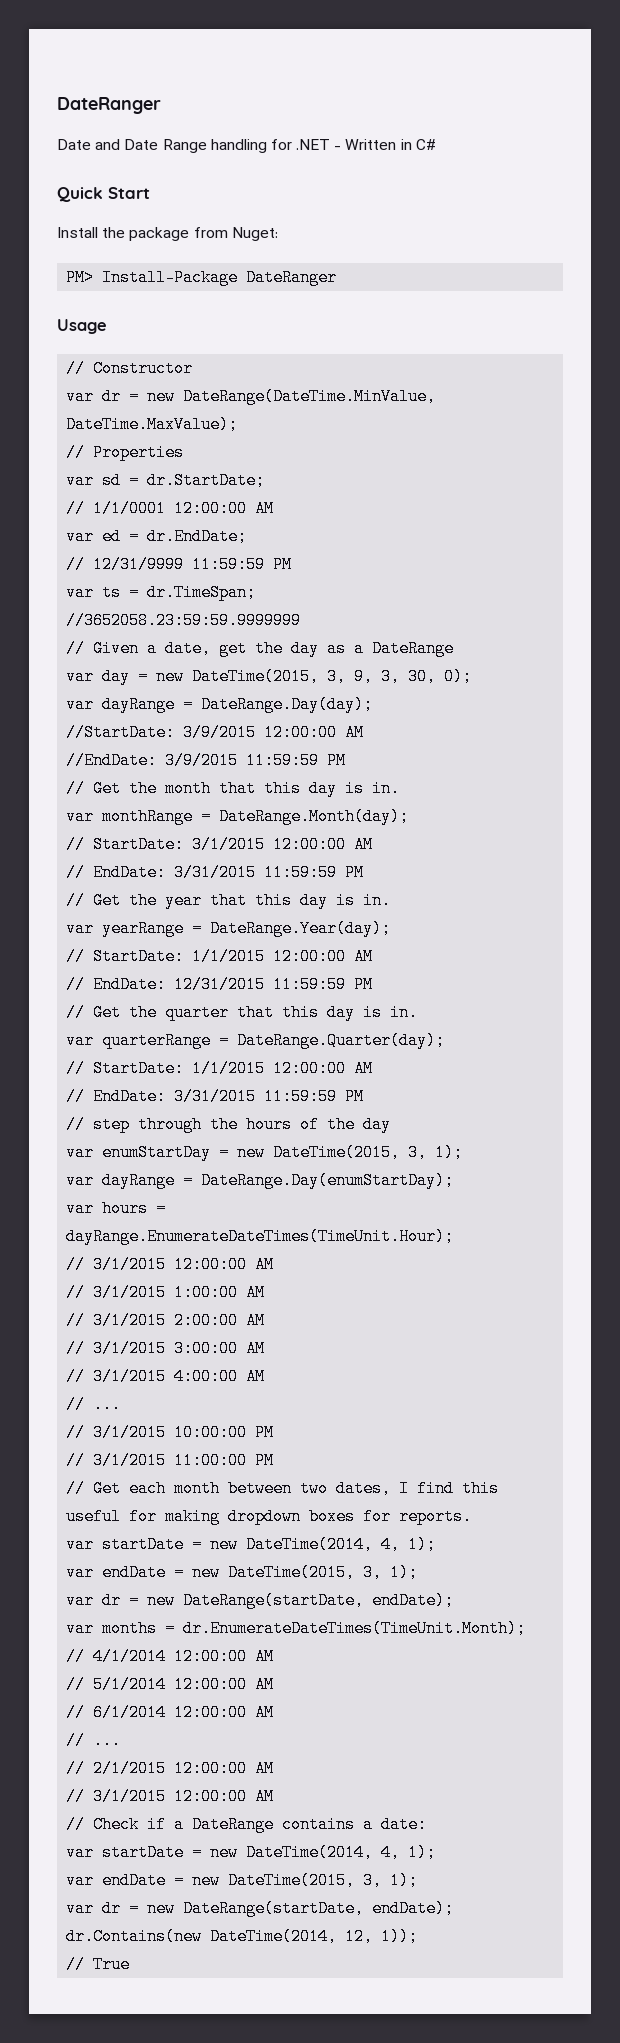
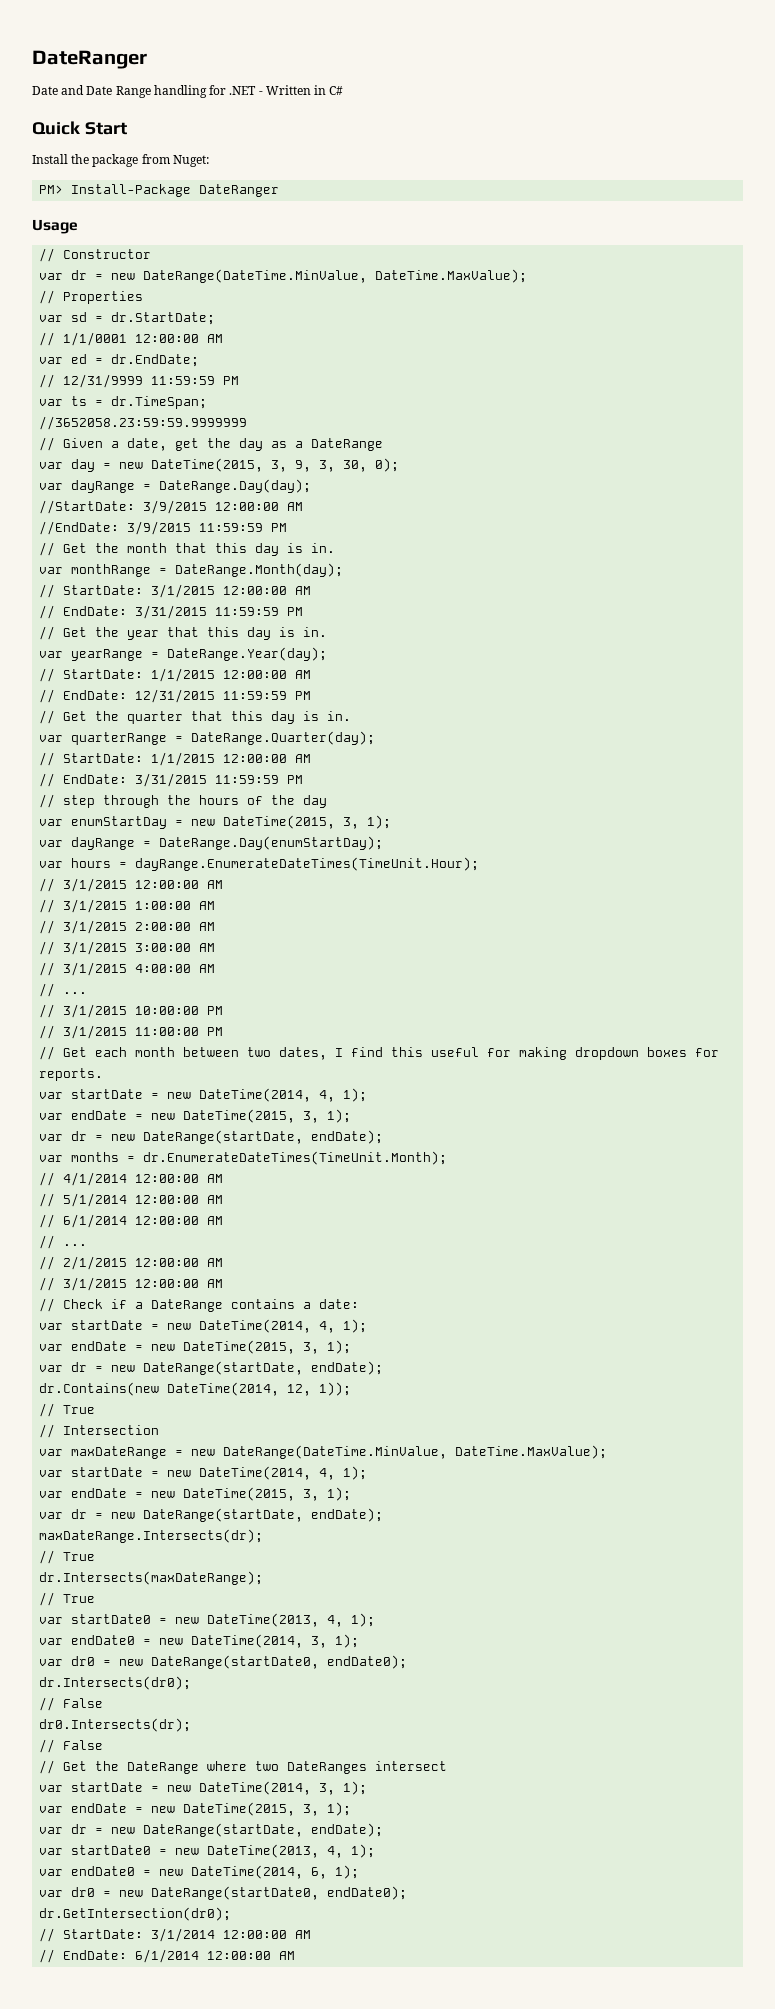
+ // Intersection
+ var maxDateRange = new DateRange(DateTime.MinValue, DateTime.MaxValue);
+ var startDate = new DateTime(2014, 4, 1);
+ var endDate = new DateTime(2015, 3, 1);
+ var dr = new DateRange(startDate, endDate);
+ maxDateRange.Intersects(dr);
+ // True
+ dr.Intersects(maxDateRange);
+ // True
+ var startDate0 = new DateTime(2013, 4, 1);
+ var endDate0 = new DateTime(2014, 3, 1);
+ var dr0 = new DateRange(startDate0, endDate0);
+ dr.Intersects(dr0);
+ // False
+ dr0.Intersects(dr);
+ // False
+ // Get the DateRange where two DateRanges intersect
+ var startDate = new DateTime(2014, 3, 1);
+ var endDate = new DateTime(2015, 3, 1);
+ var dr = new DateRange(startDate, endDate);
+ var startDate0 = new DateTime(2013, 4, 1);
+ var endDate0 = new DateTime(2014, 6, 1);
+ var dr0 = new DateRange(startDate0, endDate0);
+ dr.GetIntersection(dr0);
+ // StartDate: 3/1/2014 12:00:00 AM
+ // EndDate: 6/1/2014 12:00:00 AM

